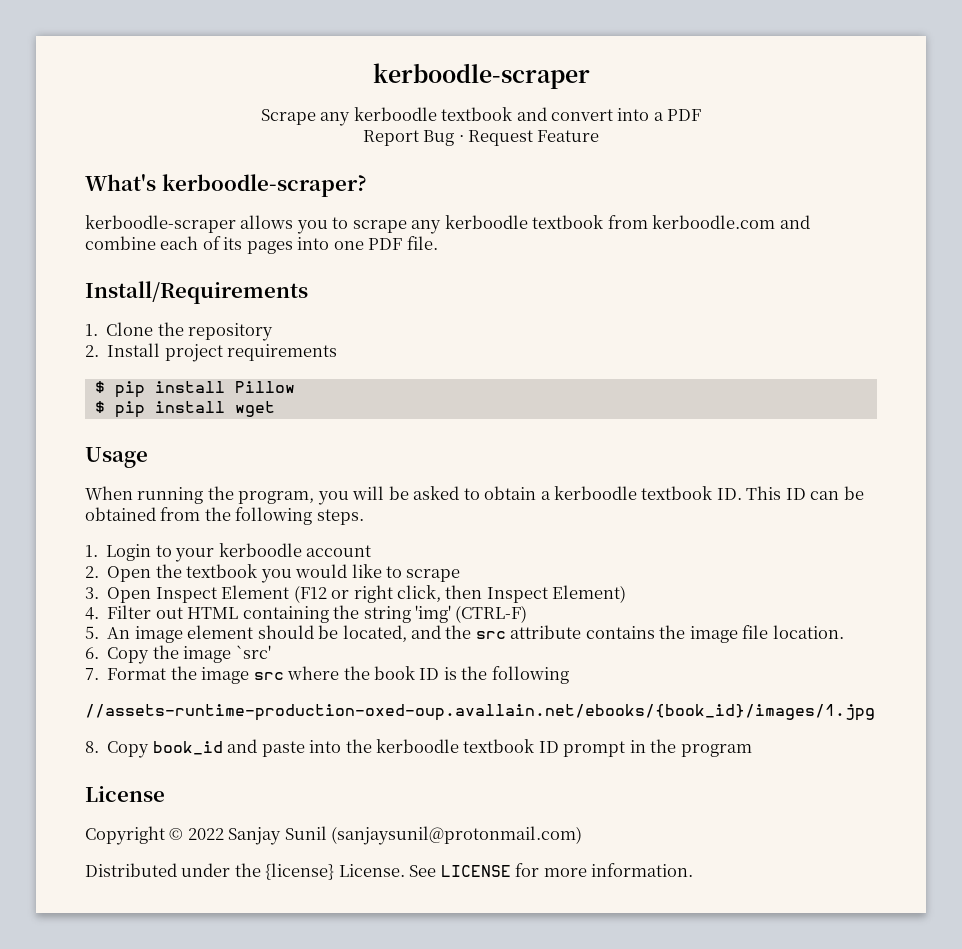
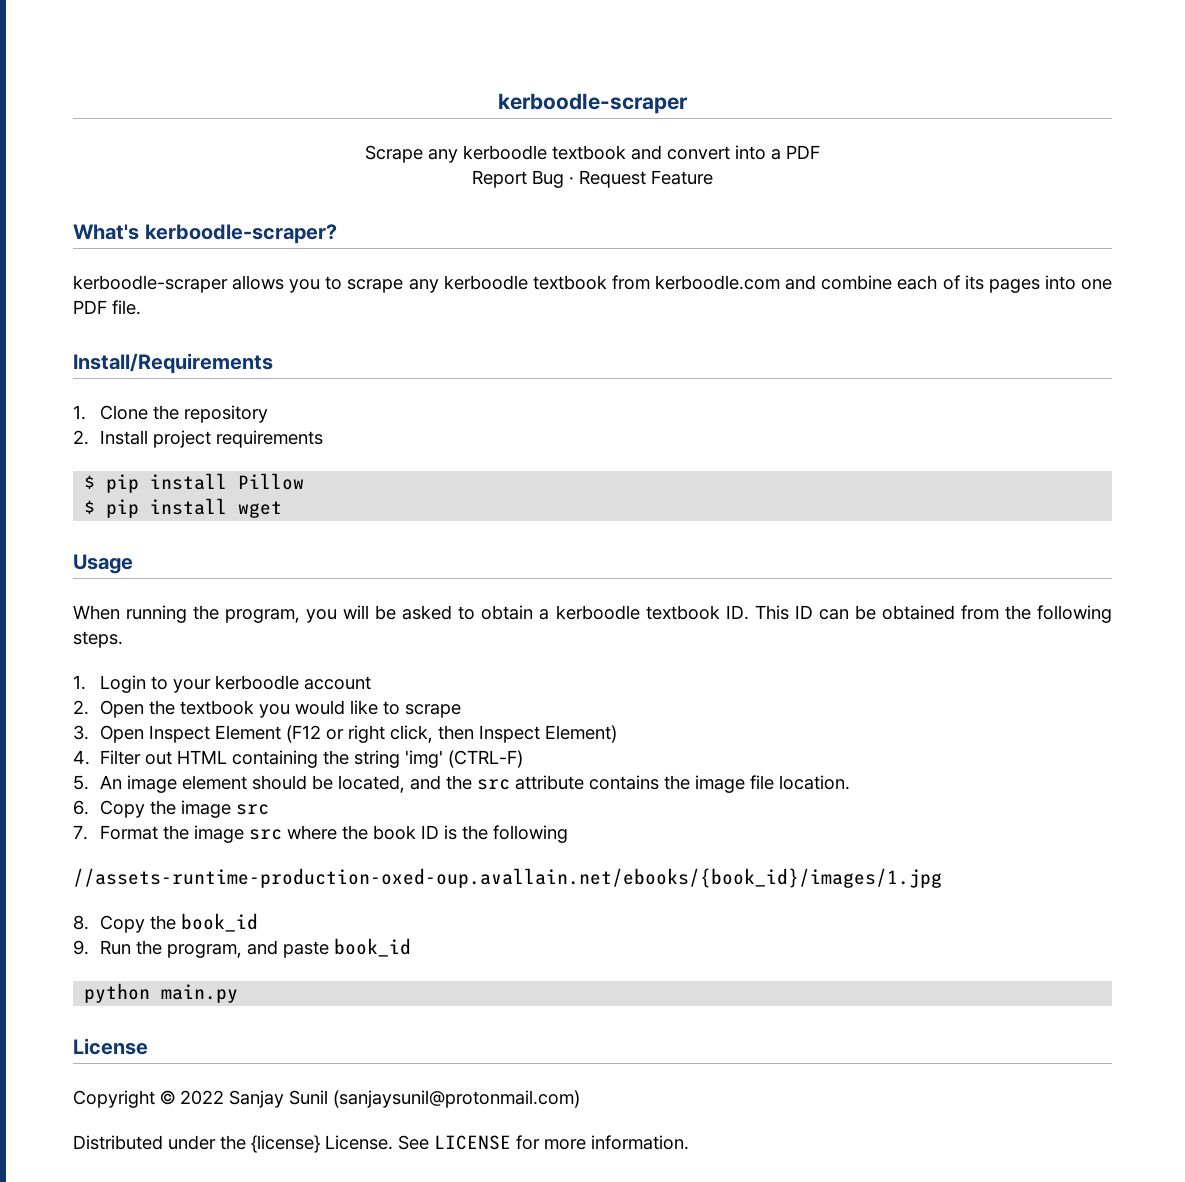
- 6. Copy the image `src'
+ 6. Copy the image src
- 8. Copy book_id and paste into the kerboodle textbook ID prompt in the program
+ 8. Copy the book_id
+ 9. Run the program, and paste book_id
+ python main.py

